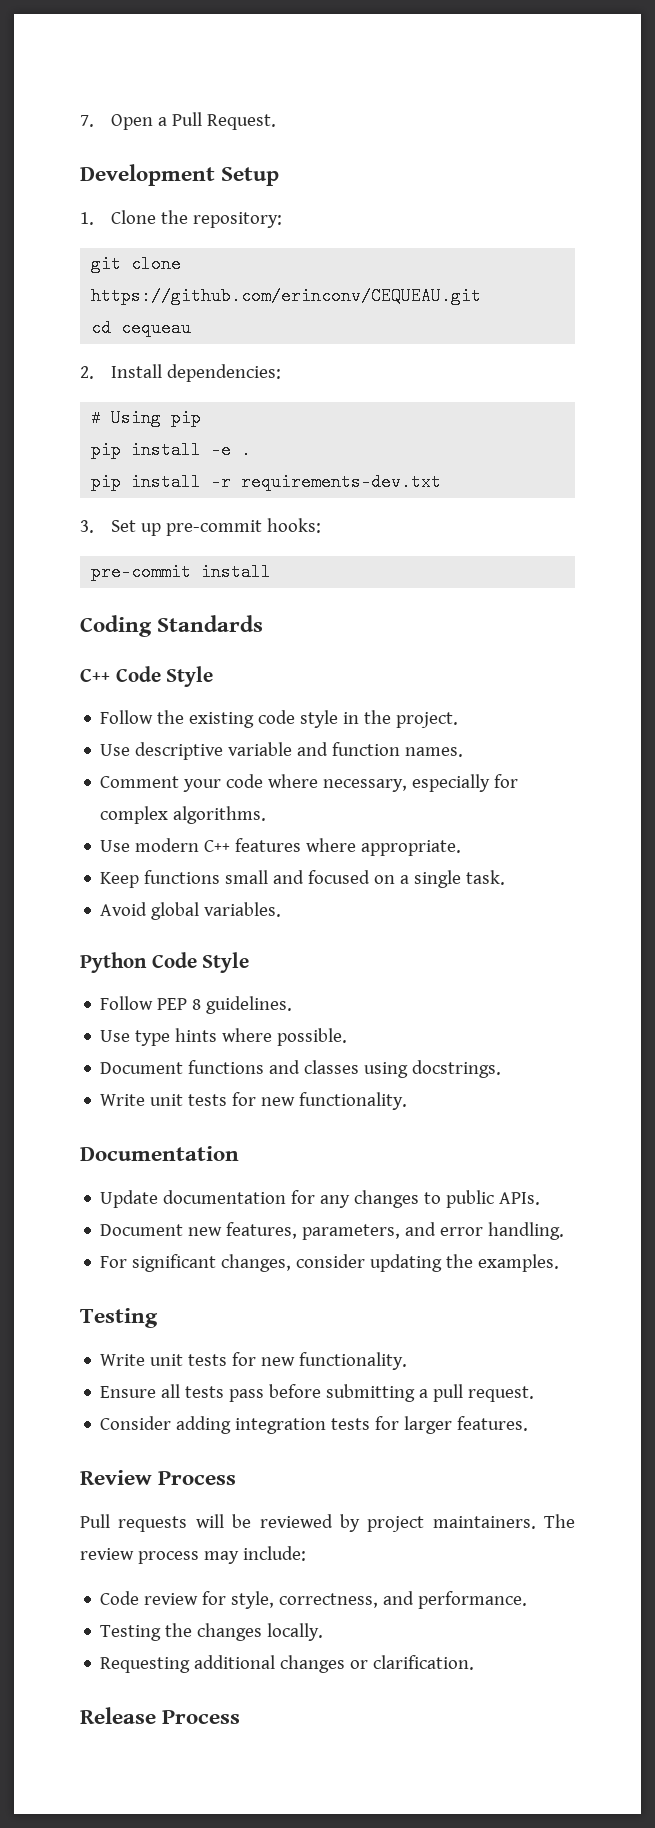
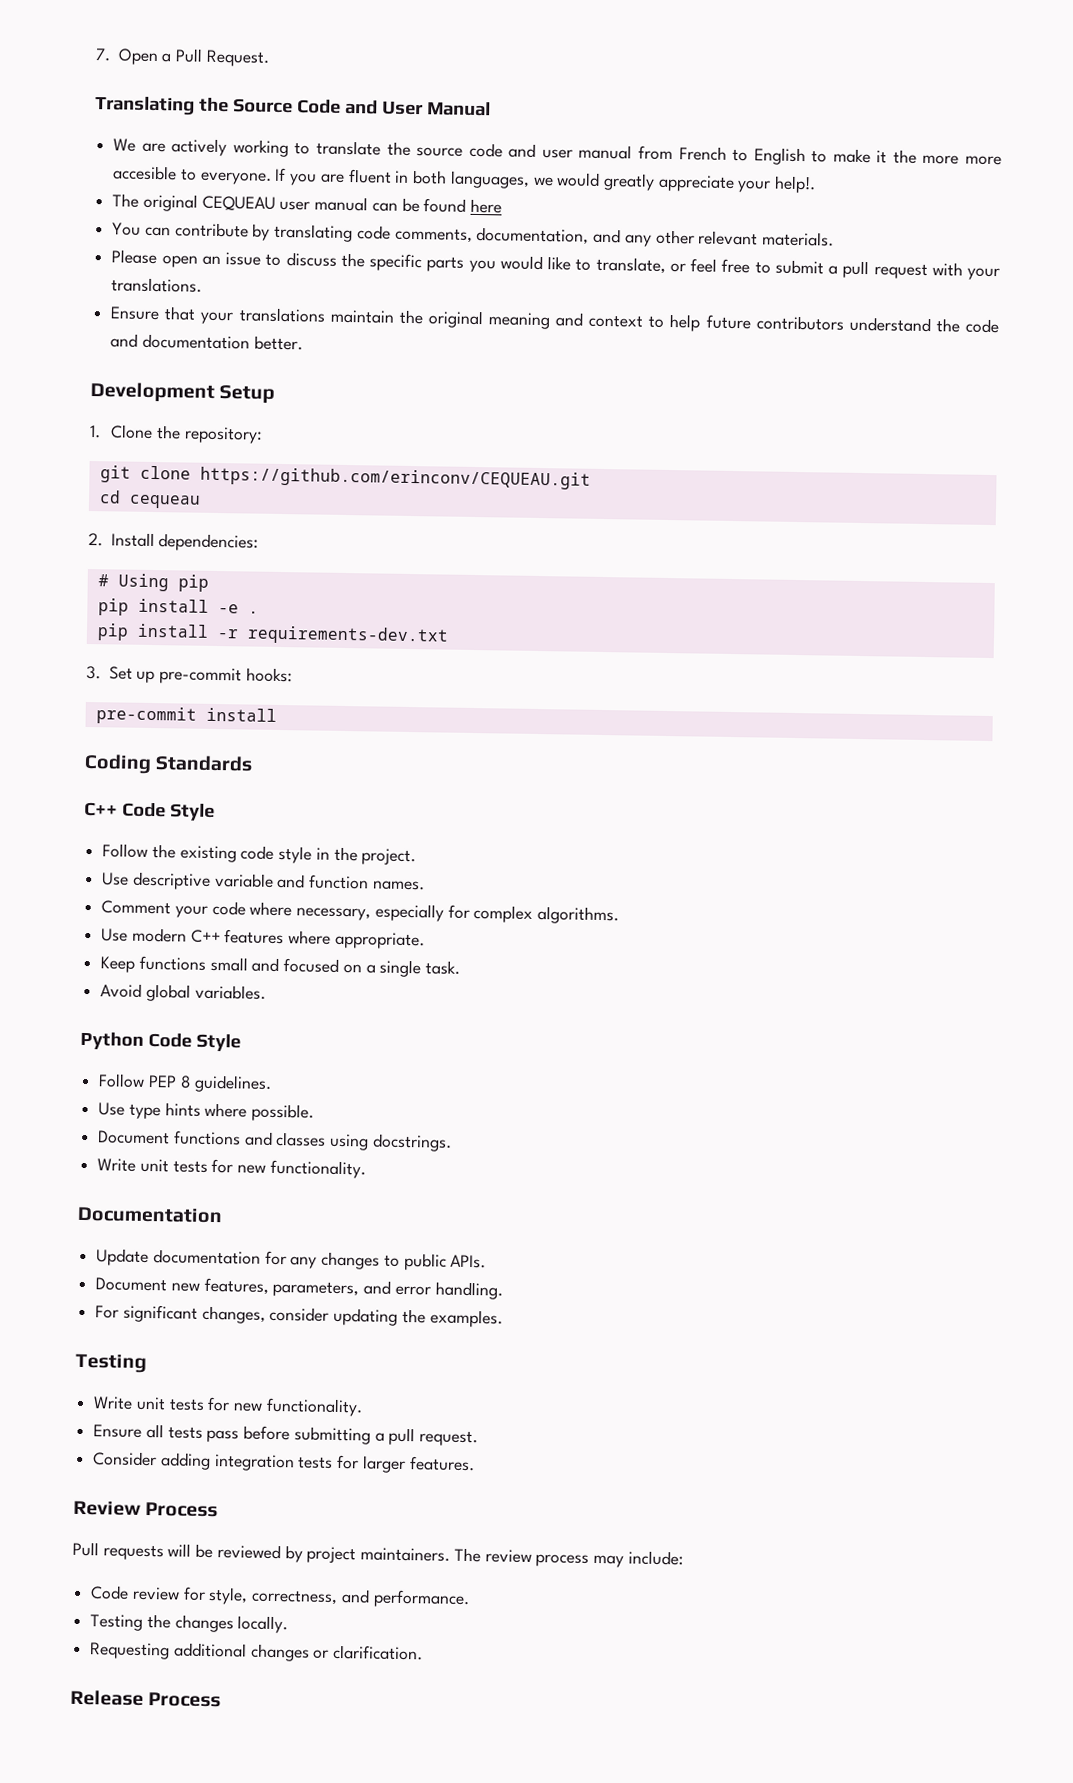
+ Translating the Source Code and User Manual
+ We are actively working to translate the source code and user manual from French to English to make it the more more accesible to everyone. If you are fluent in both languages, we would greatly appreciate your help!.
+ The original CEQUEAU user manual can be found here
+ You can contribute by translating code comments, documentation, and any other relevant materials.
+ Please open an issue to discuss the specific parts you would like to translate, or feel free to submit a pull request with your translations.
+ Ensure that your translations maintain the original meaning and context to help future contributors understand the code and documentation better.

